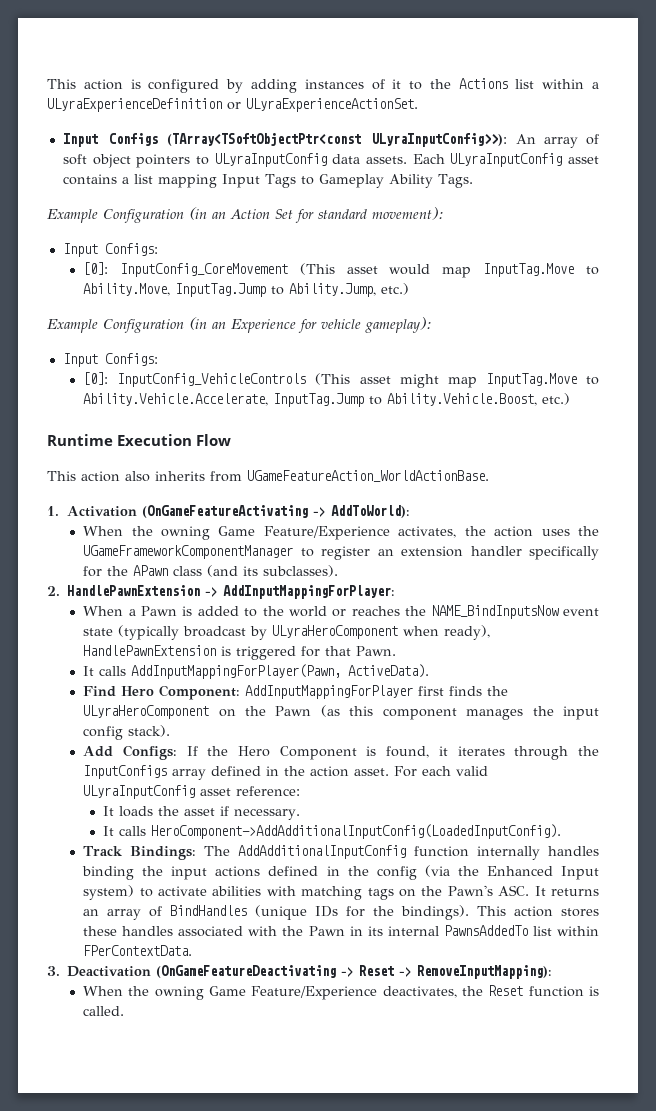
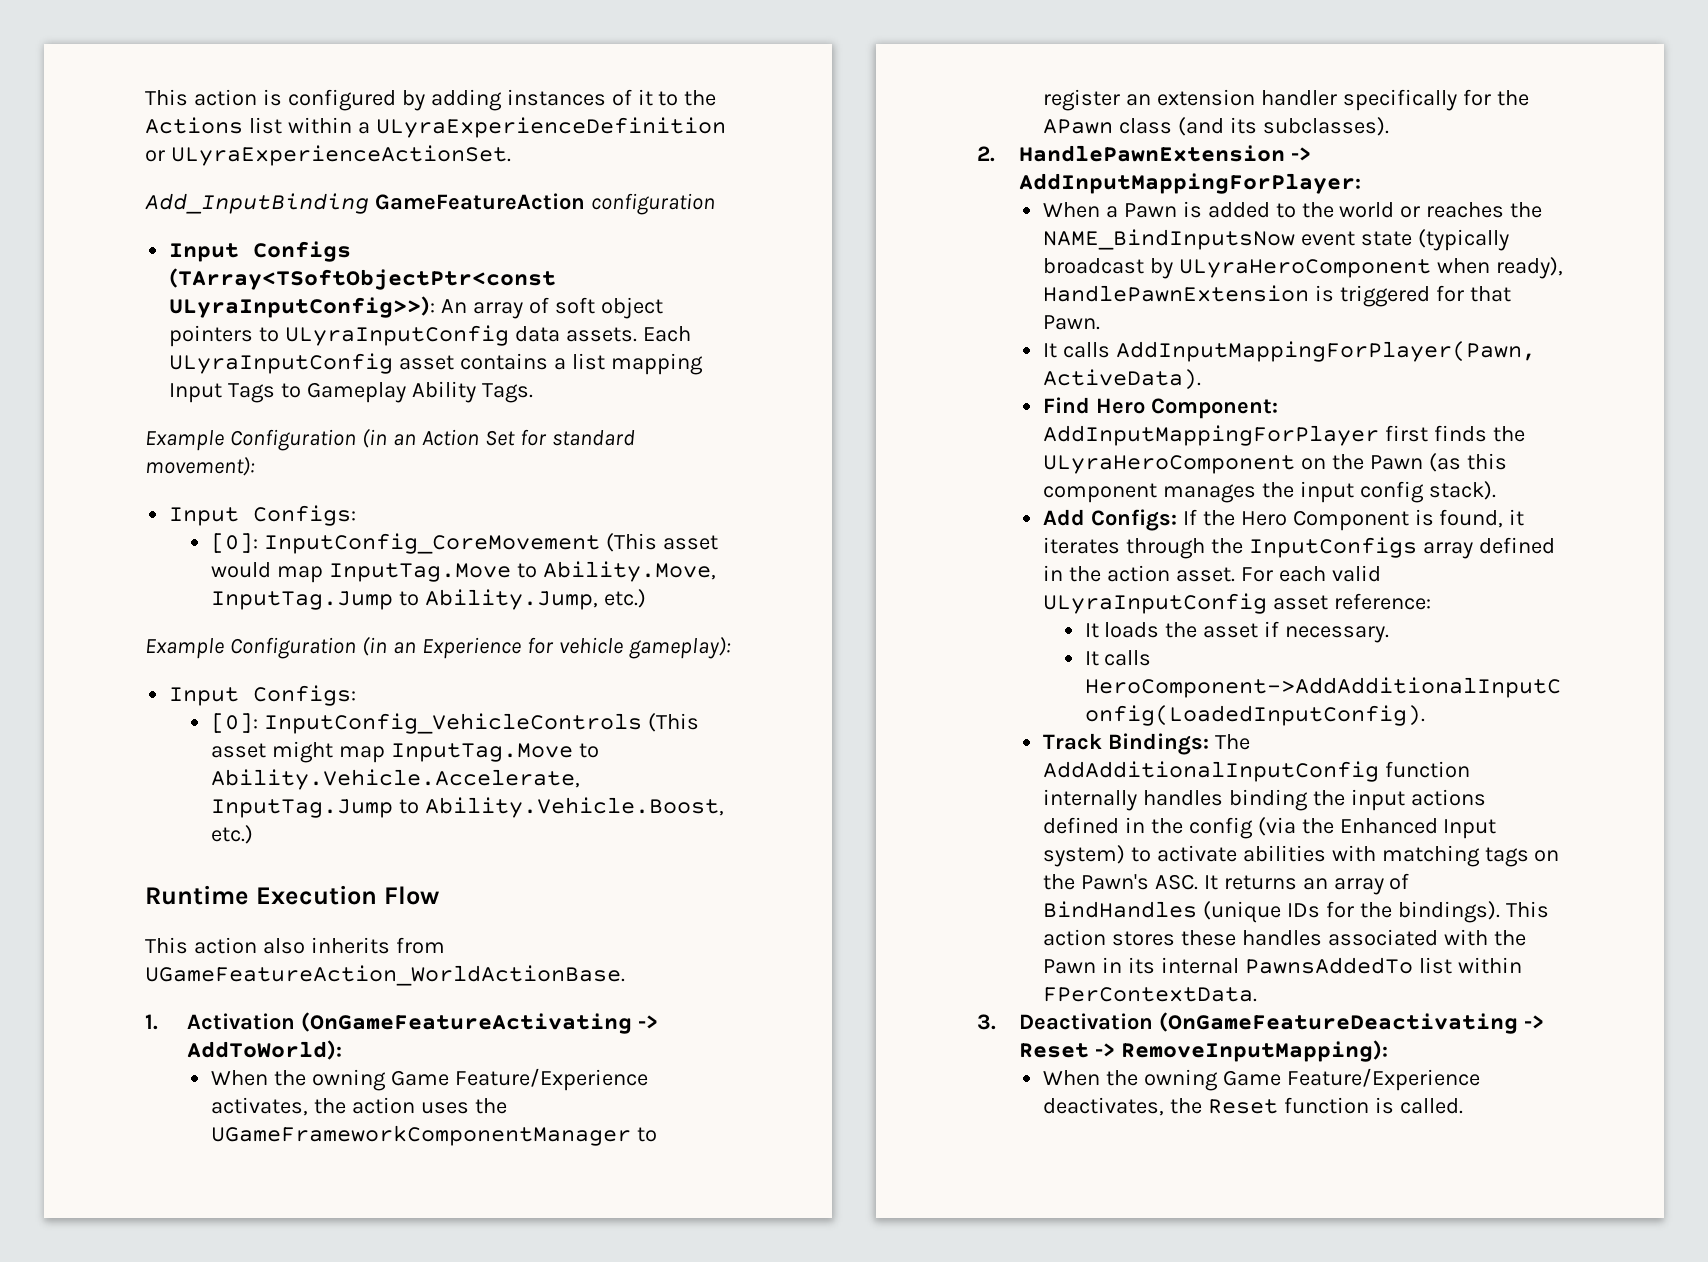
+ Add_InputBinding GameFeatureAction configuration

